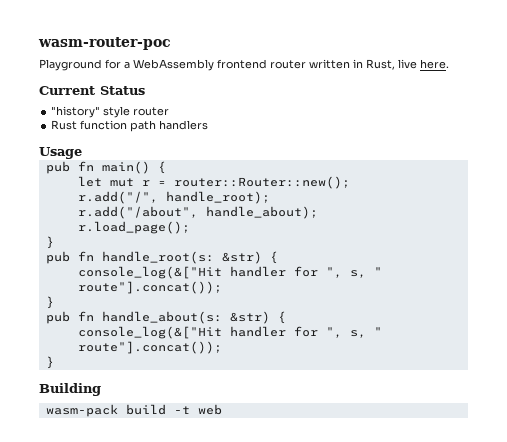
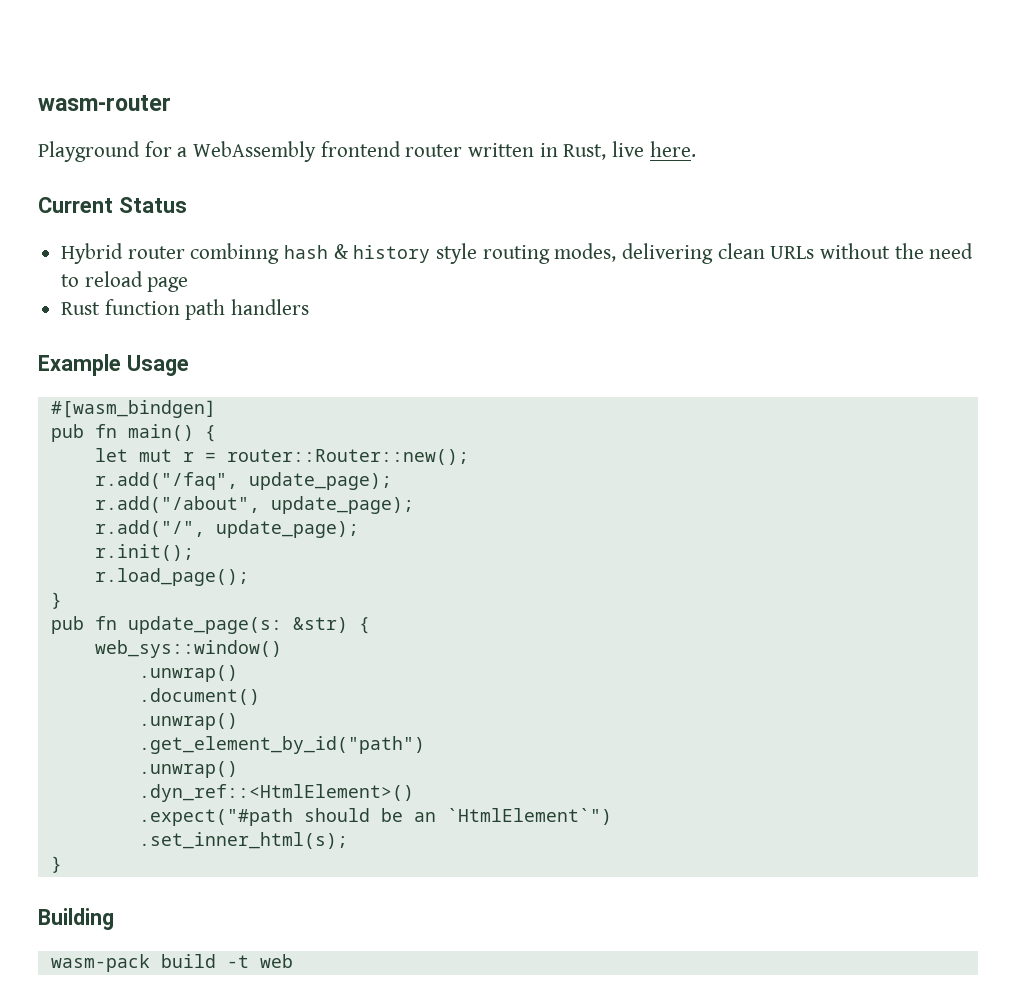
- wasm-router-poc
+ wasm-router
- "history" style router
+ Hybrid router combinng hash & history style routing modes, delivering clean URLs without the need to reload page
- Usage
+ Example Usage
+ #[wasm_bindgen]
- r.add("/", handle_root);
+ r.add("/faq", update_page);
- r.add("/about", handle_about);
+ r.add("/about", update_page);
+ r.add("/", update_page);
+ r.init();
- pub fn handle_root(s: &str) {
- console_log(&["Hit handler for ", s, " route"].concat());
- }
- pub fn handle_about(s: &str) {
- console_log(&["Hit handler for ", s, " route"].concat());
+ pub fn update_page(s: &str) {
+ web_sys::window()
+ .unwrap()
+ .document()
+ .unwrap()
+ .get_element_by_id("path")
+ .unwrap()
+ .dyn_ref::<HtmlElement>()
+ .expect("#path should be an `HtmlElement`")
+ .set_inner_html(s);

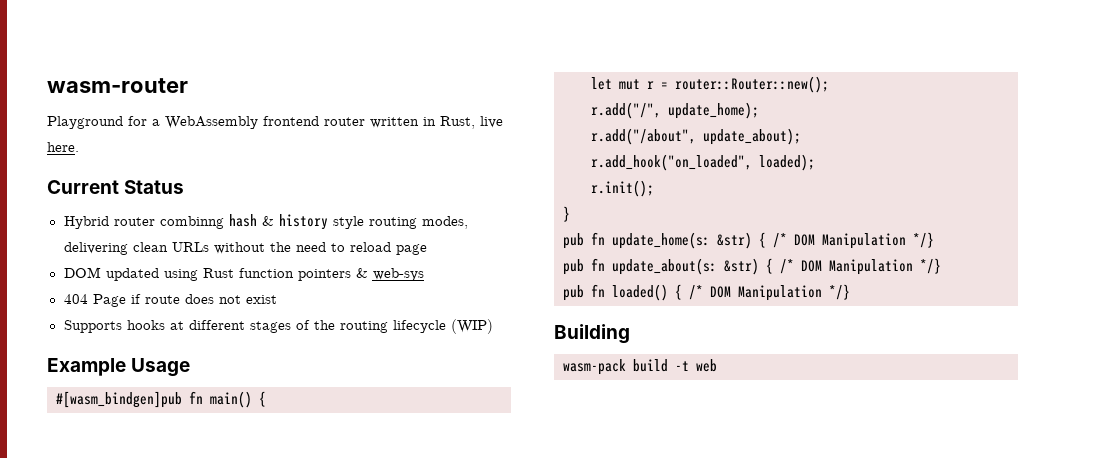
- Rust function path handlers
+ DOM updated using Rust function pointers & web-sys
+ 404 Page if route does not exist
+ Supports hooks at different stages of the routing lifecycle (WIP)
- #[wasm_bindgen]
- pub fn main() {
+ #[wasm_bindgen]pub fn main() {
- r.add("/faq", update_page);
+ r.add("/", update_home);
- r.add("/about", update_page);
- r.add("/", update_page);
+ r.add("/about", update_about);
+ r.add_hook("on_loaded", loaded);
- r.load_page();
- pub fn update_page(s: &str) {
- web_sys::window()
- .unwrap()
- .document()
- .unwrap()
- .get_element_by_id("path")
- .unwrap()
- .dyn_ref::<HtmlElement>()
- .expect("#path should be an `HtmlElement`")
- .set_inner_html(s);
- }
+ pub fn update_home(s: &str) { /* DOM Manipulation */}
+ pub fn update_about(s: &str) { /* DOM Manipulation */}
+ pub fn loaded() { /* DOM Manipulation */}

